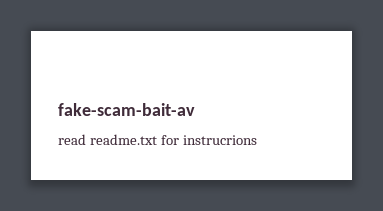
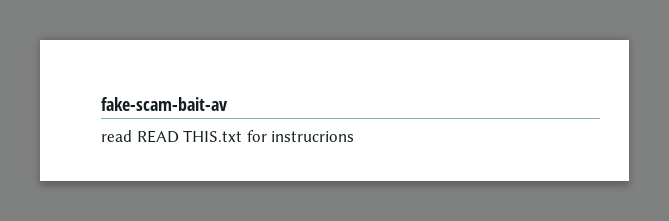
- read readme.txt for instrucrions
+ read READ THIS.txt for instrucrions

